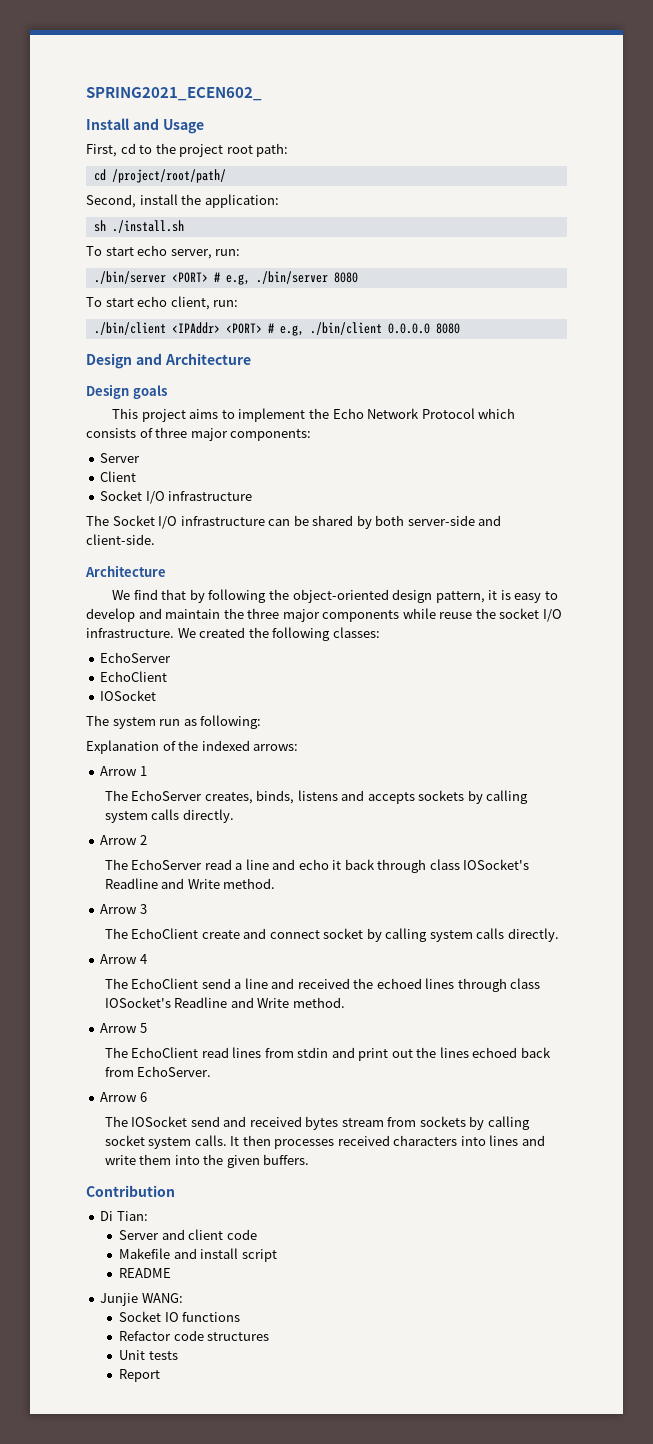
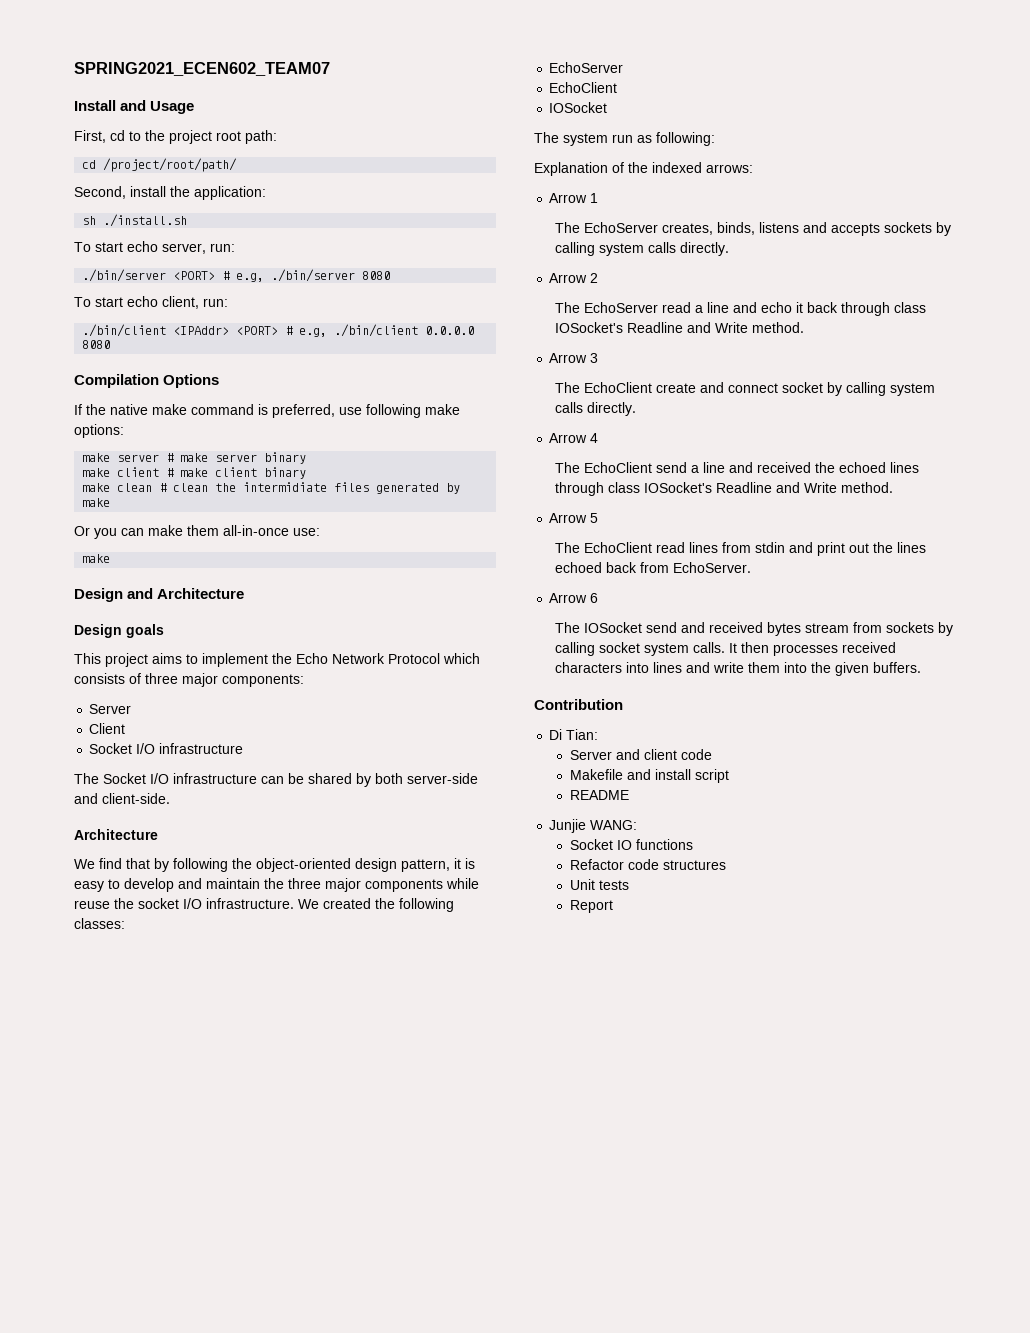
- SPRING2021_ECEN602_
+ SPRING2021_ECEN602_TEAM07
+ Compilation Options
+ If the native make command is preferred, use following make options:
+ make server # make server binary
+ make client # make client binary
+ make clean # clean the intermidiate files generated by make
+ Or you can make them all-in-once use:
+ make

